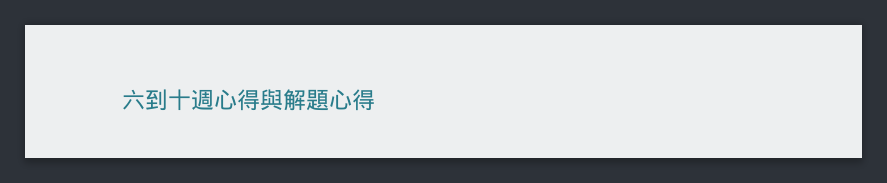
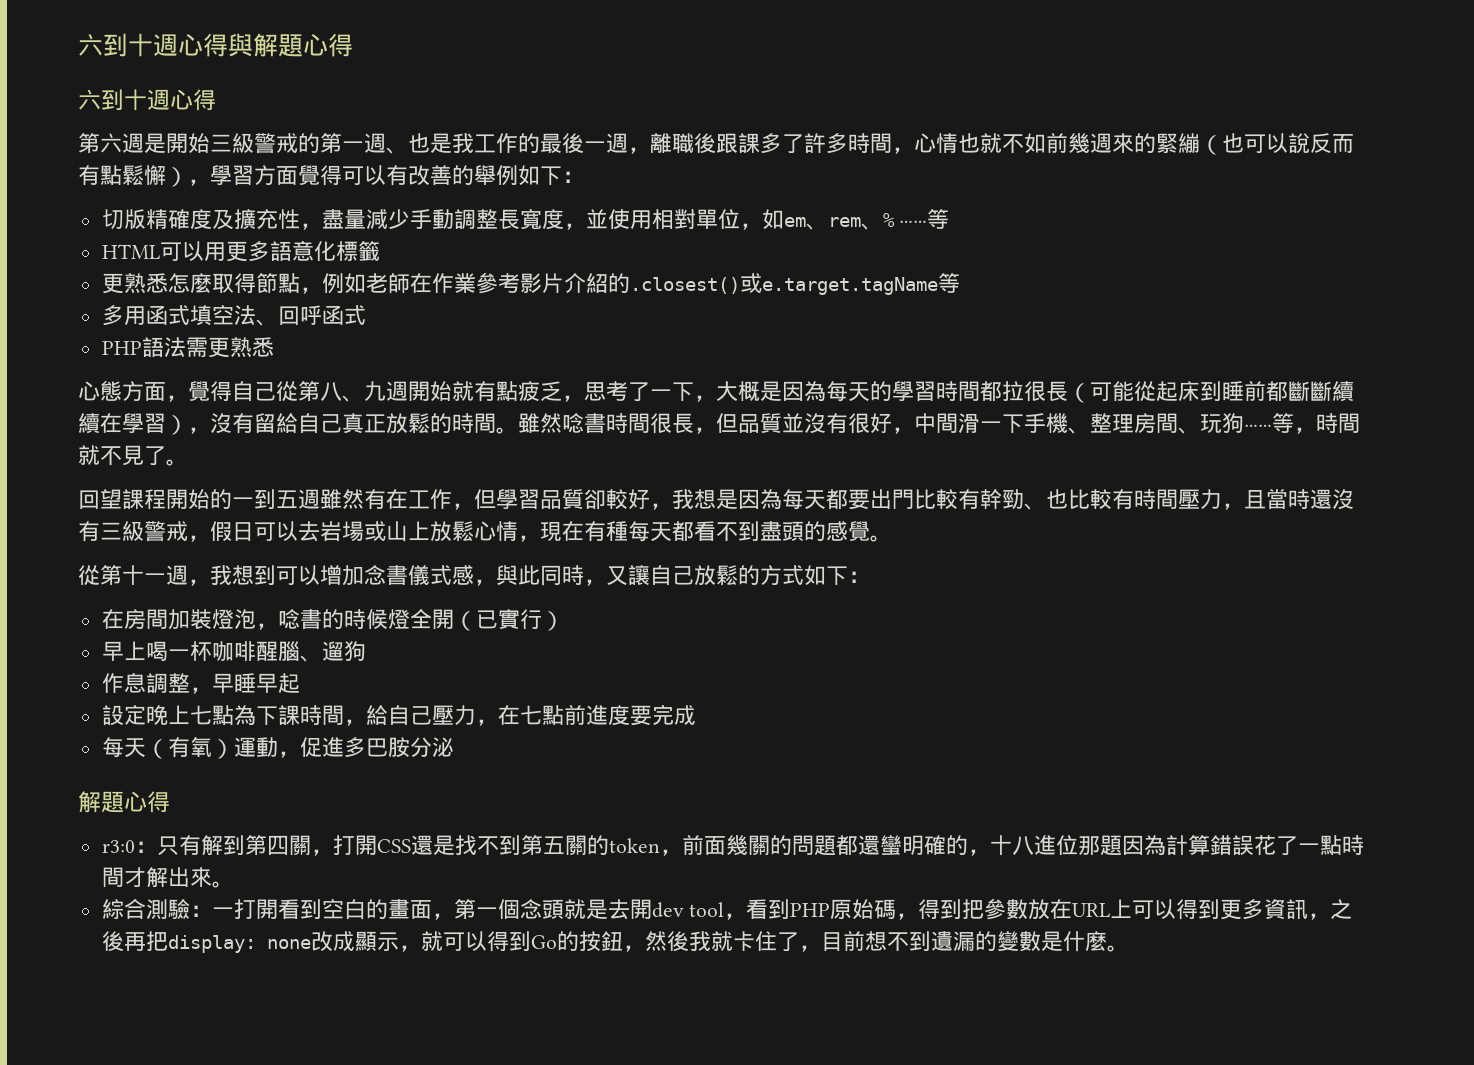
  六到十週心得與解題心得
+ 六到十週心得
+ 第六週是開始三級警戒的第一週、也是我工作的最後一週，離職後跟課多了許多時間，心情也就不如前幾週來的緊繃（也可以說反而有點鬆懈），學習方面覺得可以有改善的舉例如下：
+ 切版精確度及擴充性，盡量減少手動調整長寬度，並使用相對單位，如em、rem、% ⋯⋯等
+ HTML可以用更多語意化標籤
+ 更熟悉怎麼取得節點，例如老師在作業參考影片介紹的.closest()或e.target.tagName等
+ 多用函式填空法、回呼函式
+ PHP語法需更熟悉
+ 心態方面，覺得自己從第八、九週開始就有點疲乏，思考了一下，大概是因為每天的學習時間都拉很長（可能從起床到睡前都斷斷續續在學習），沒有留給自己真正放鬆的時間。雖然唸書時間很長，但品質並沒有很好，中間滑一下手機、整理房間、玩狗⋯⋯等，時間就不見了。
+ 回望課程開始的一到五週雖然有在工作，但學習品質卻較好，我想是因為每天都要出門比較有幹勁、也比較有時間壓力，且當時還沒有三級警戒，假日可以去岩場或山上放鬆心情，現在有種每天都看不到盡頭的感覺。
+ 從第十一週，我想到可以增加念書儀式感，與此同時，又讓自己放鬆的方式如下：
+ 在房間加裝燈泡，唸書的時候燈全開（已實行）
+ 早上喝一杯咖啡醒腦、遛狗
+ 作息調整，早睡早起
+ 設定晚上七點為下課時間，給自己壓力，在七點前進度要完成
+ 每天（有氧）運動，促進多巴胺分泌
+ 解題心得
+ r3:0：只有解到第四關，打開CSS還是找不到第五關的token，前面幾關的問題都還蠻明確的，十八進位那題因為計算錯誤花了一點時間才解出來。
+ 綜合測驗：一打開看到空白的畫面，第一個念頭就是去開dev tool，看到PHP原始碼，得到把參數放在URL上可以得到更多資訊，之後再把display: none改成顯示，就可以得到Go的按鈕，然後我就卡住了，目前想不到遺漏的變數是什麼。

